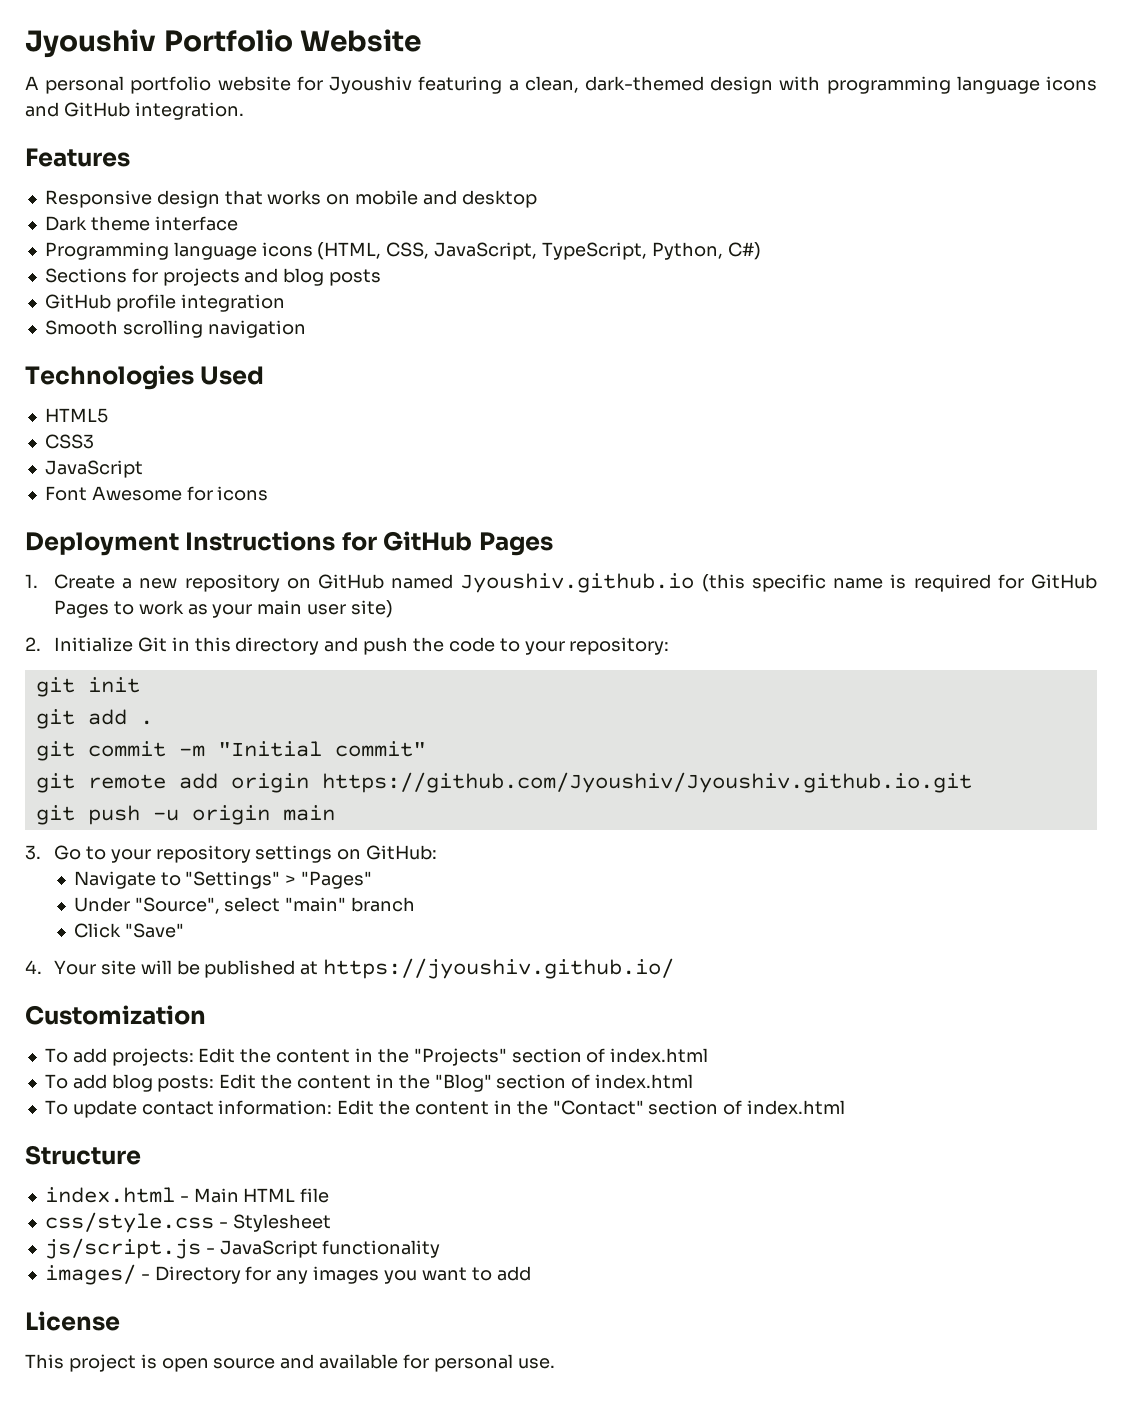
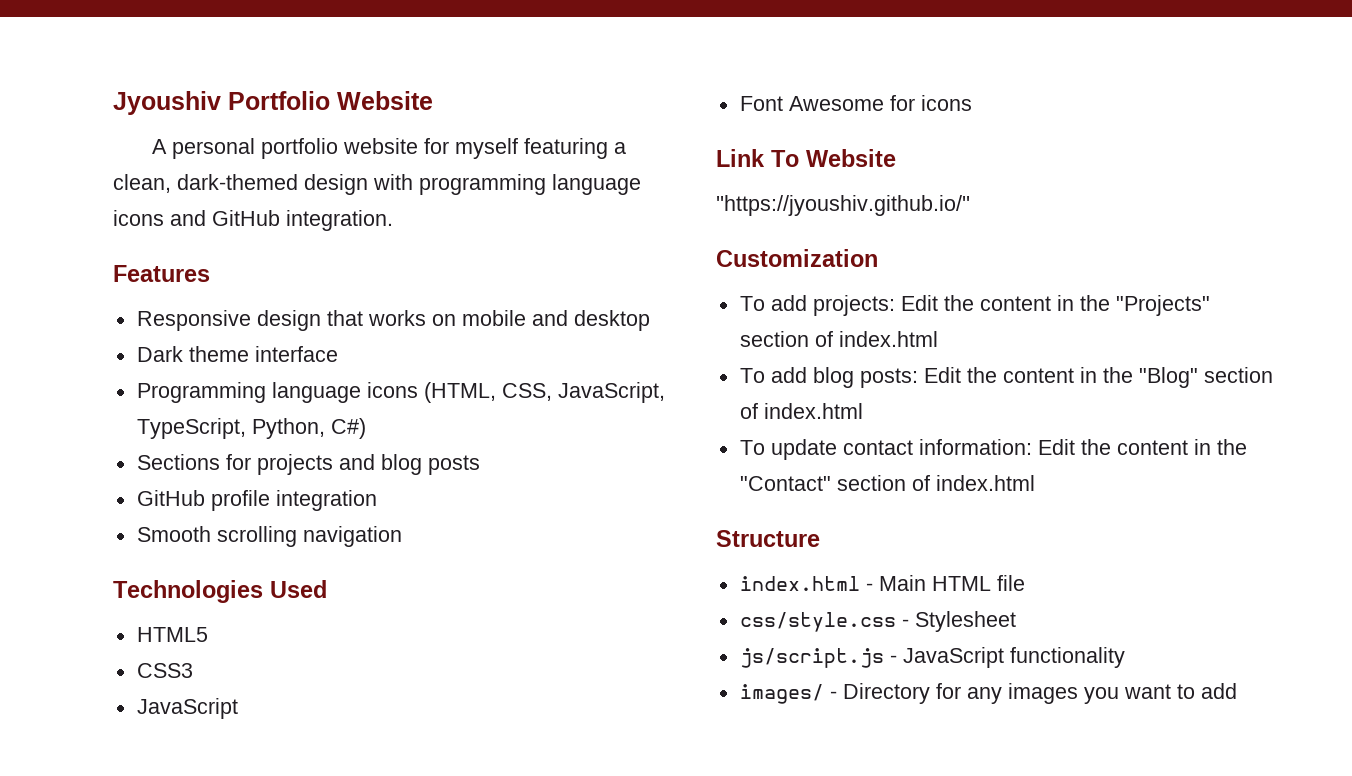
- A personal portfolio website for Jyoushiv featuring a clean, dark-themed design with programming language icons and GitHub integration.
+ A personal portfolio website for myself featuring a clean, dark-themed design with programming language icons and GitHub integration.
- Deployment Instructions for GitHub Pages
- 1. Create a new repository on GitHub named Jyoushiv.github.io (this specific name is required for GitHub Pages to work as your main user site)
- 2. Initialize Git in this directory and push the code to your repository:
- git init
- git add .
- git commit -m "Initial commit"
- git remote add origin https://github.com/Jyoushiv/Jyoushiv.github.io.git
- git push -u origin main
- 3. Go to your repository settings on GitHub:
- Navigate to "Settings" > "Pages"
- Under "Source", select "main" branch
- Click "Save"
- 4. Your site will be published at https://jyoushiv.github.io/
+ Link To Website
+ ''https://jyoushiv.github.io/''
- License
- This project is open source and available for personal use.

